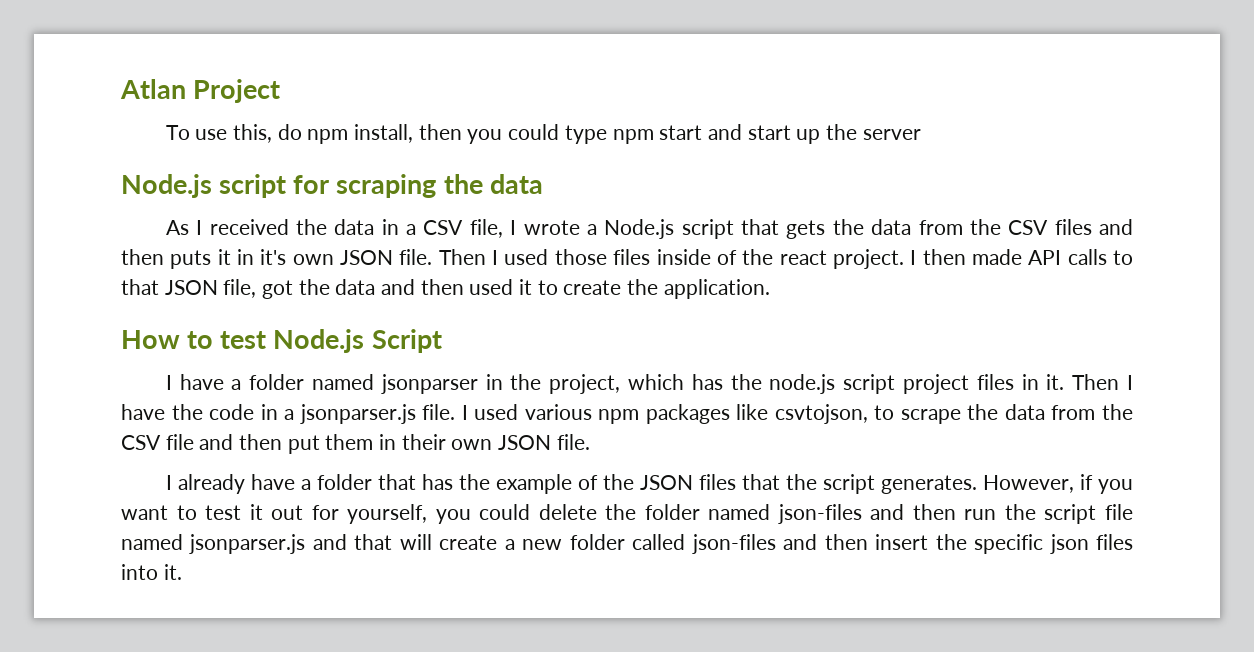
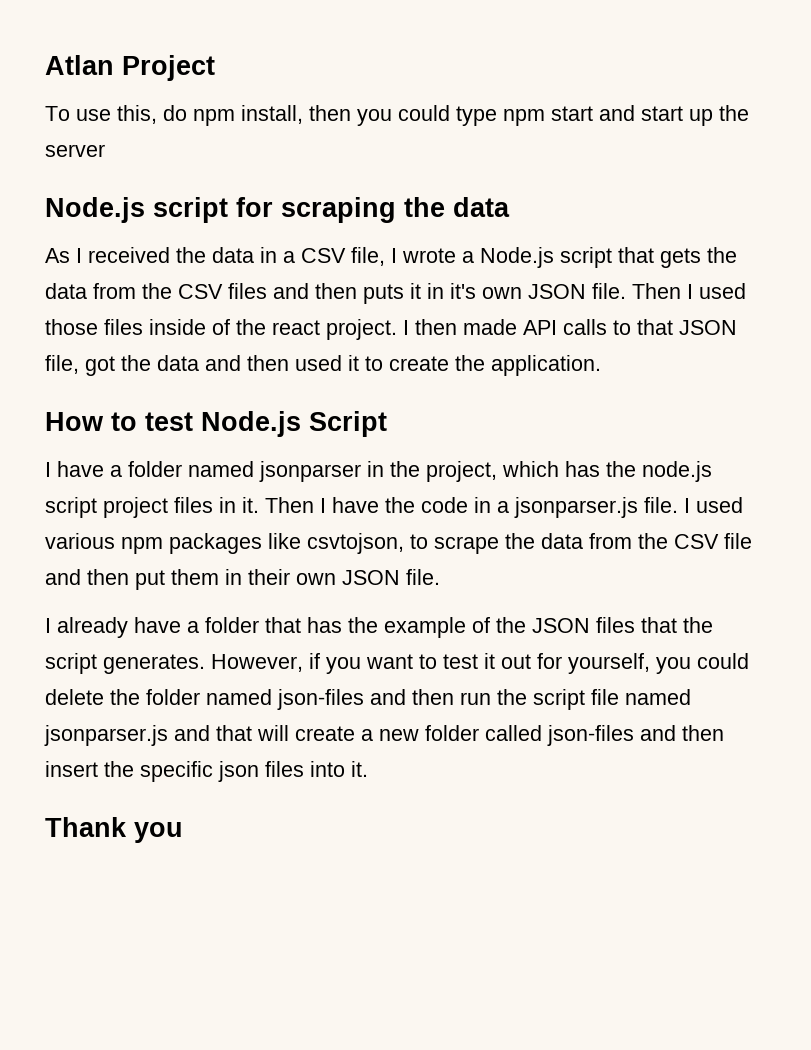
+ Thank you

